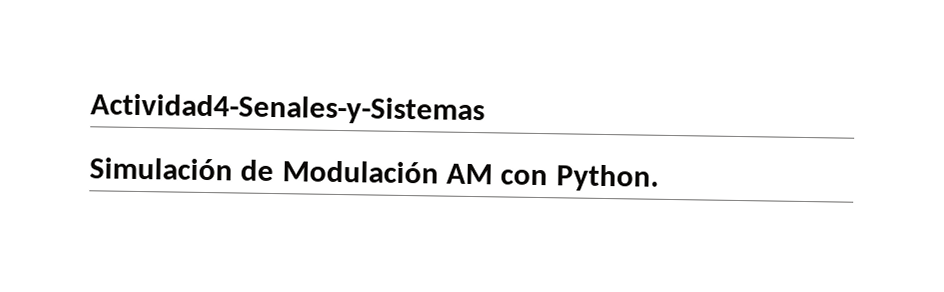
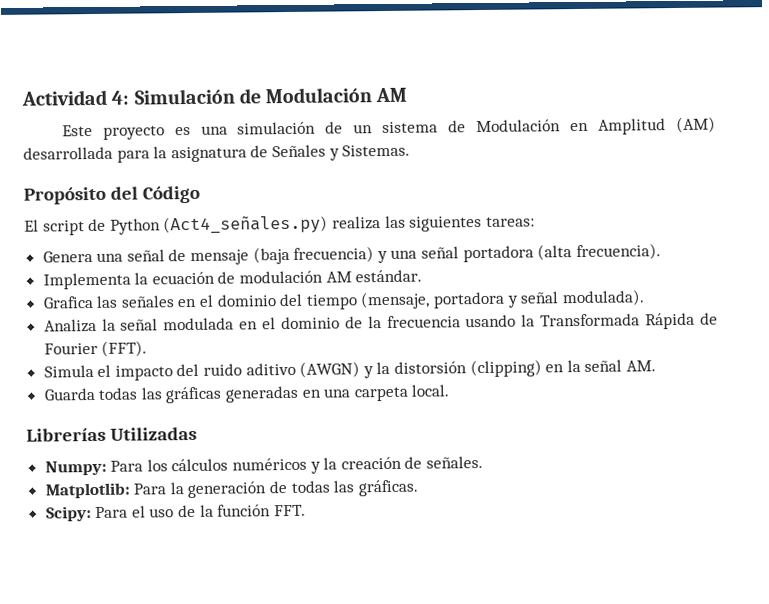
- Actividad4-Senales-y-Sistemas
- Simulación de Modulación AM con Python.
+ Actividad 4: Simulación de Modulación AM
+ Este proyecto es una simulación de un sistema de Modulación en Amplitud (AM) desarrollada para la asignatura de Señales y Sistemas.
+ Propósito del Código
+ El script de Python (Act4_señales.py) realiza las siguientes tareas:
+ Genera una señal de mensaje (baja frecuencia) y una señal portadora (alta frecuencia).
+ Implementa la ecuación de modulación AM estándar.
+ Grafica las señales en el dominio del tiempo (mensaje, portadora y señal modulada).
+ Analiza la señal modulada en el dominio de la frecuencia usando la Transformada Rápida de Fourier (FFT).
+ Simula el impacto del ruido aditivo (AWGN) y la distorsión (clipping) en la señal AM.
+ Guarda todas las gráficas generadas en una carpeta local.
+ Librerías Utilizadas
+ Numpy: Para los cálculos numéricos y la creación de señales.
+ Matplotlib: Para la generación de todas las gráficas.
+ Scipy: Para el uso de la función FFT.

